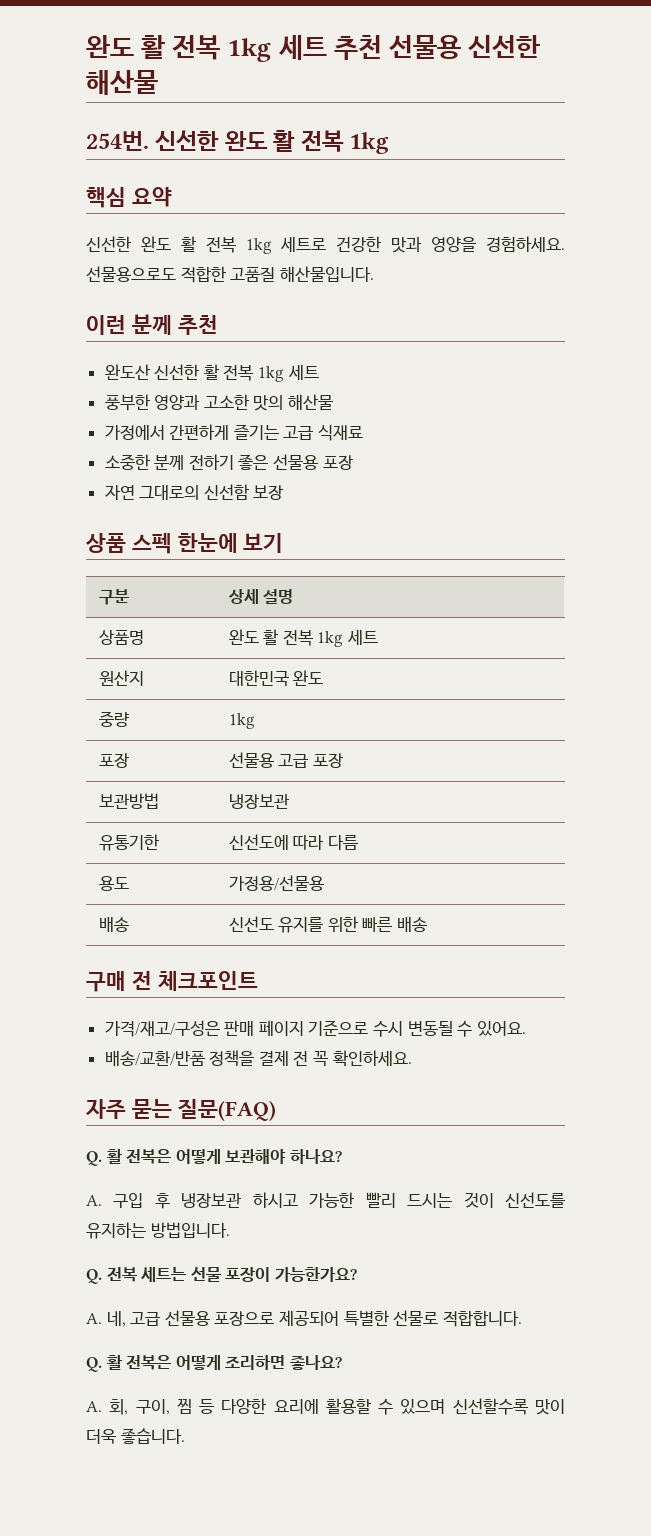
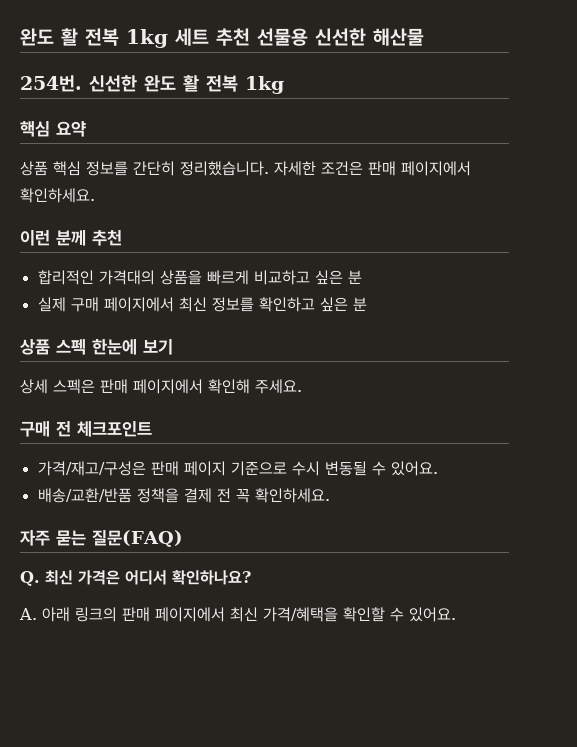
- 신선한 완도 활 전복 1kg 세트로 건강한 맛과 영양을 경험하세요. 선물용으로도 적합한 고품질 해산물입니다.
+ 상품 핵심 정보를 간단히 정리했습니다. 자세한 조건은 판매 페이지에서 확인하세요.
  이런 분께 추천
- 완도산 신선한 활 전복 1kg 세트
- 풍부한 영양과 고소한 맛의 해산물
- 가정에서 간편하게 즐기는 고급 식재료
- 소중한 분께 전하기 좋은 선물용 포장
- 자연 그대로의 신선함 보장
+ 합리적인 가격대의 상품을 빠르게 비교하고 싶은 분
+ 실제 구매 페이지에서 최신 정보를 확인하고 싶은 분
  상품 스펙 한눈에 보기
- 구분 | 상세 설명
- 상품명 | 완도 활 전복 1kg 세트
- 원산지 | 대한민국 완도
- 중량 | 1kg
- 포장 | 선물용 고급 포장
- 보관방법 | 냉장보관
- 유통기한 | 신선도에 따라 다름
- 용도 | 가정용/선물용
- 배송 | 신선도 유지를 위한 빠른 배송
+ 상세 스펙은 판매 페이지에서 확인해 주세요.
- Q. 활 전복은 어떻게 보관해야 하나요?
- A. 구입 후 냉장보관 하시고 가능한 빨리 드시는 것이 신선도를 유지하는 방법입니다.
- Q. 전복 세트는 선물 포장이 가능한가요?
- A. 네, 고급 선물용 포장으로 제공되어 특별한 선물로 적합합니다.
- Q. 활 전복은 어떻게 조리하면 좋나요?
- A. 회, 구이, 찜 등 다양한 요리에 활용할 수 있으며 신선할수록 맛이 더욱 좋습니다.
+ Q. 최신 가격은 어디서 확인하나요?
+ A. 아래 링크의 판매 페이지에서 최신 가격/혜택을 확인할 수 있어요.

